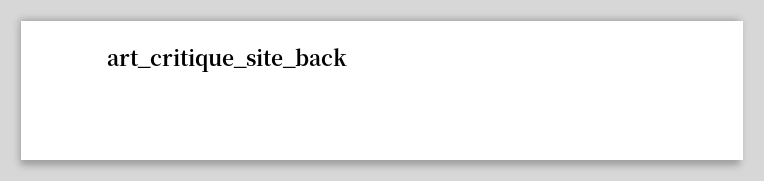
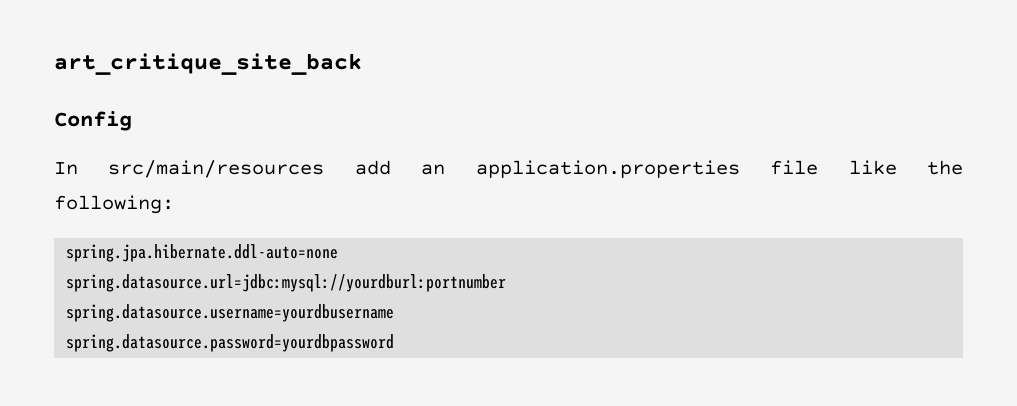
+ Config
+ In src/main/resources add an application.properties file like the following:
+ spring.jpa.hibernate.ddl-auto=none
+ spring.datasource.url=jdbc:mysql://yourdburl:portnumber
+ spring.datasource.username=yourdbusername
+ spring.datasource.password=yourdbpassword

